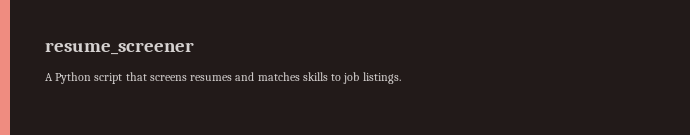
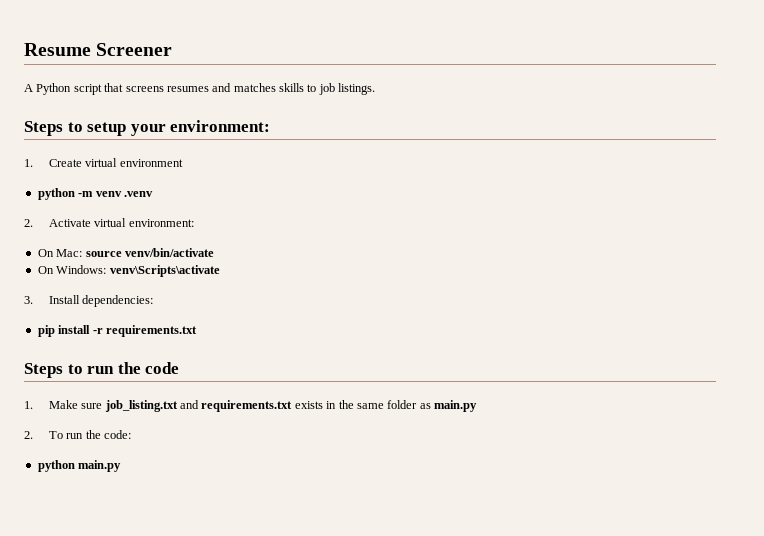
- resume_screener
+ Resume Screener
+ Steps to setup your environment:
+ 1. Create virtual environment
+ python -m venv .venv
+ 2. Activate virtual environment:
+ On Mac: source venv/bin/activate
+ On Windows: venv\Scripts\activate
+ 3. Install dependencies:
+ pip install -r requirements.txt
+ Steps to run the code
+ 1. Make sure job_listing.txt and requirements.txt exists in the same folder as main.py
+ 2. To run the code:
+ python main.py

